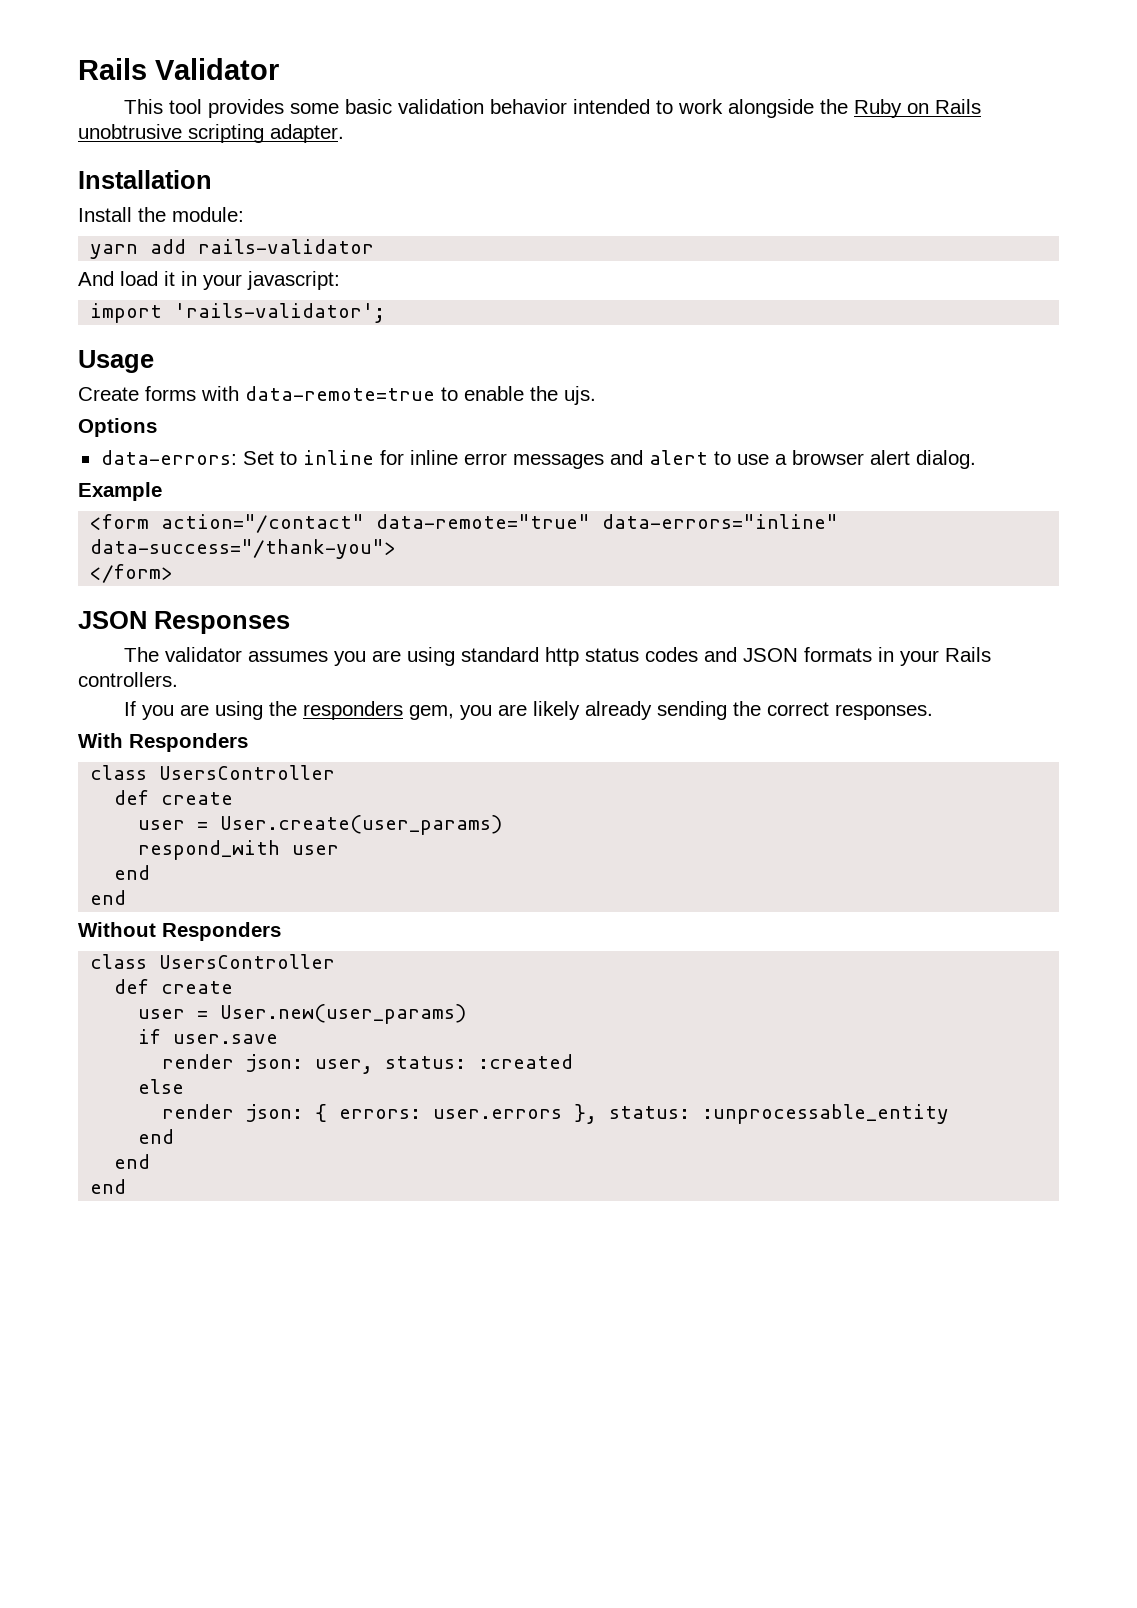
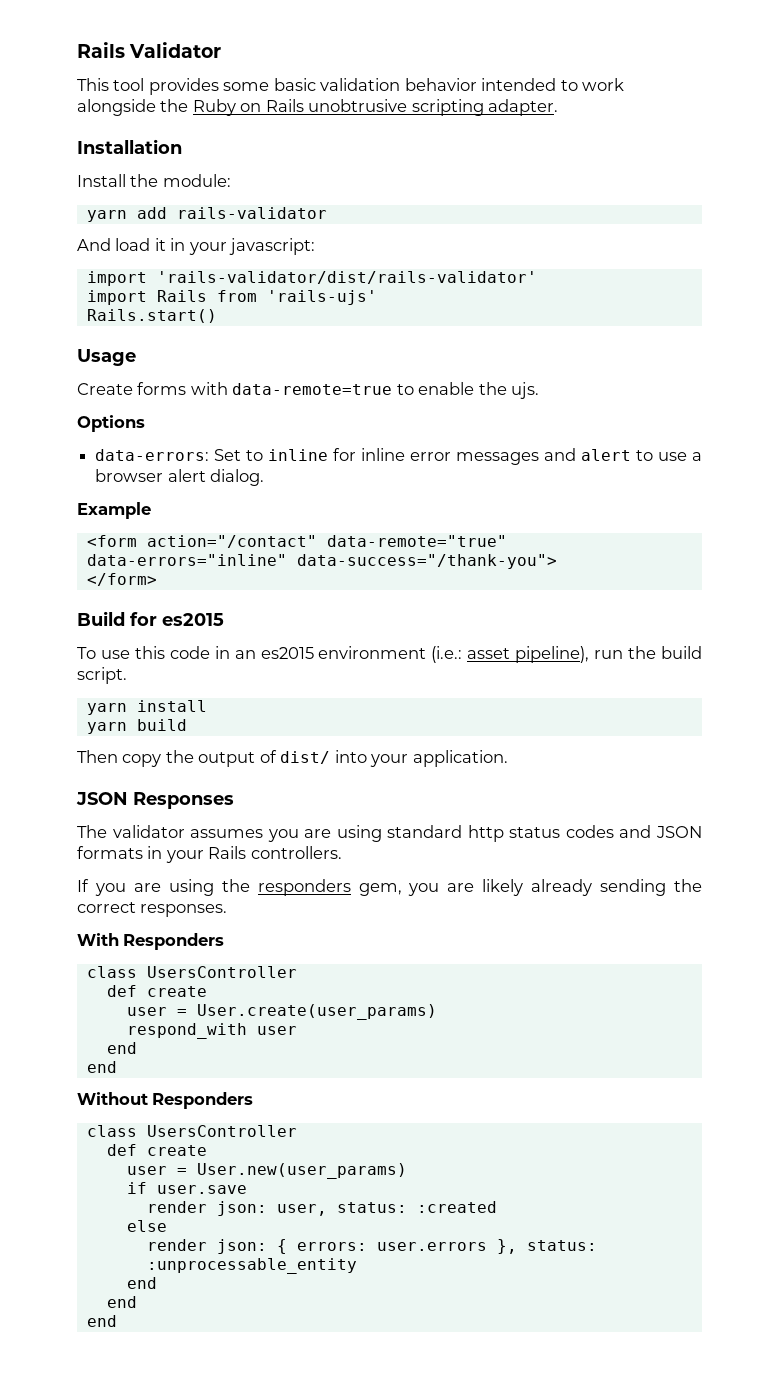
- import 'rails-validator';
+ import 'rails-validator/dist/rails-validator'
+ import Rails from 'rails-ujs'
+ Rails.start()
+ Build for es2015
+ To use this code in an es2015 environment (i.e.: asset pipeline), run the build script.
+ yarn install
+ yarn build
+ Then copy the output of dist/ into your application.

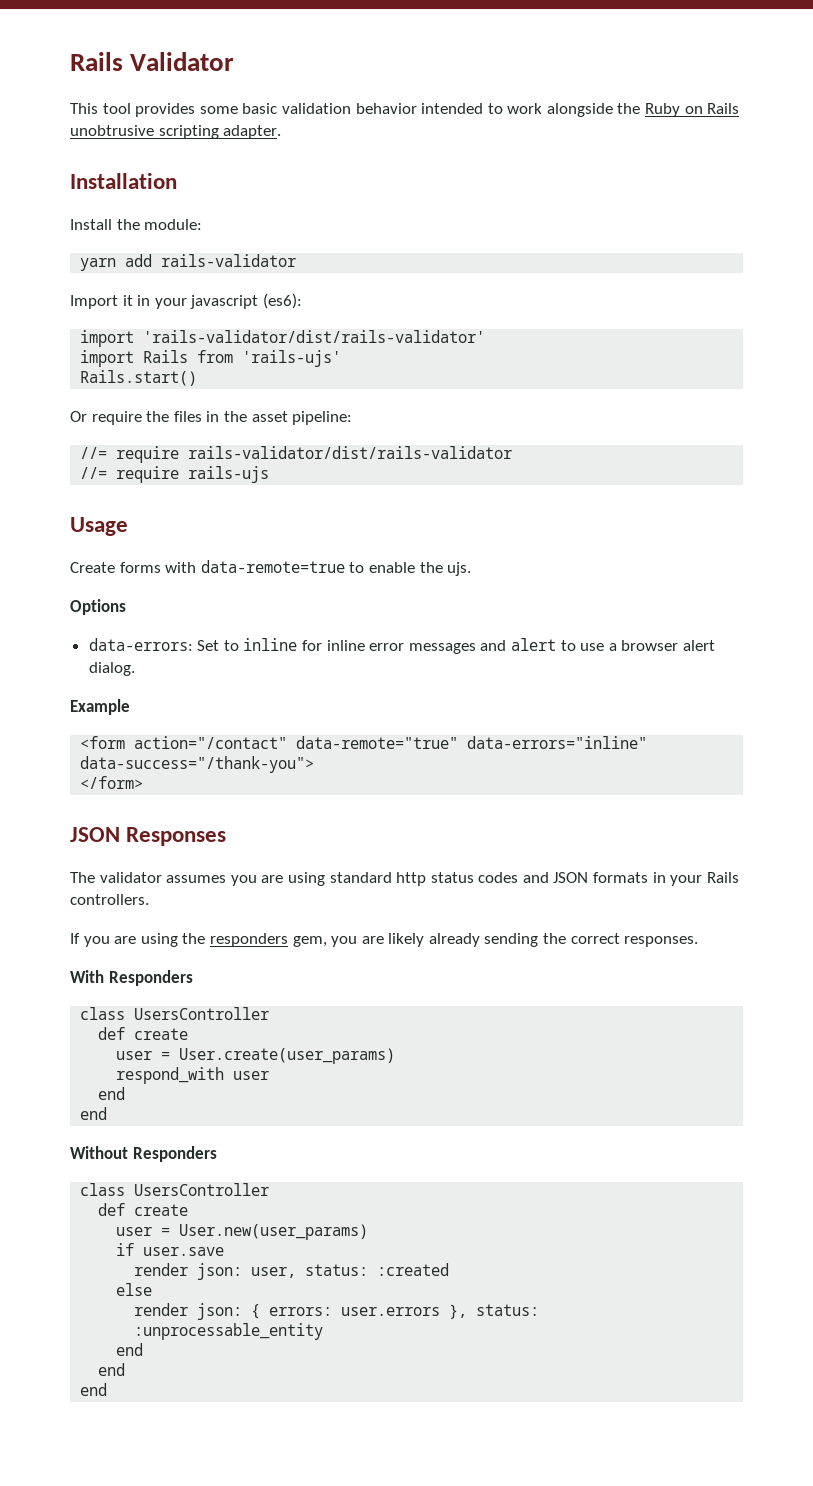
- And load it in your javascript:
+ Import it in your javascript (es6):
+ Or require the files in the asset pipeline:
+ //= require rails-validator/dist/rails-validator
+ //= require rails-ujs
- Build for es2015
- To use this code in an es2015 environment (i.e.: asset pipeline), run the build script.
- yarn install
- yarn build
- Then copy the output of dist/ into your application.

